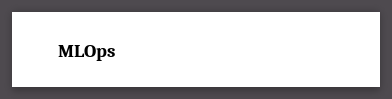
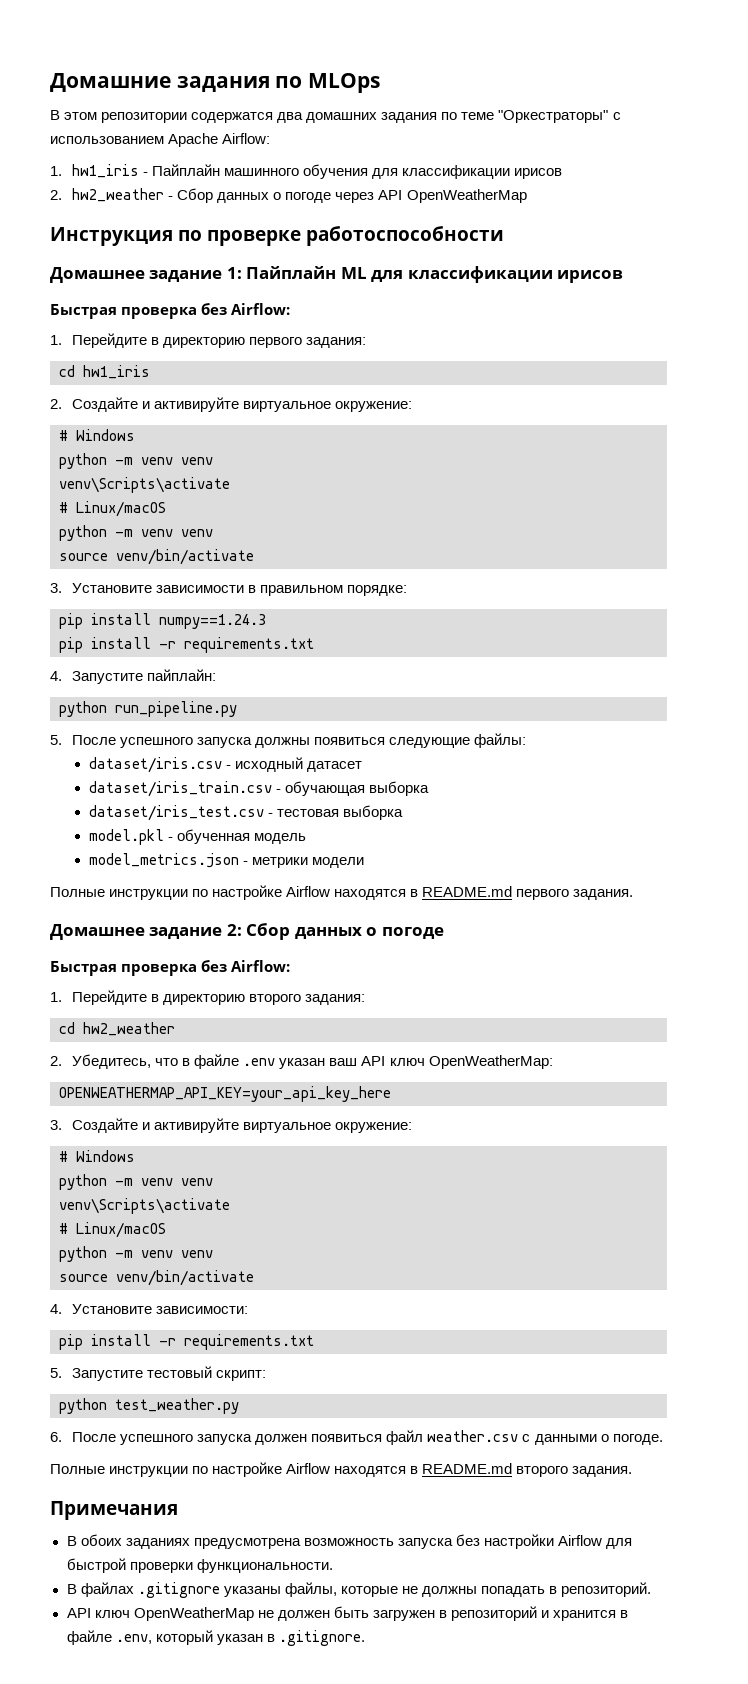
- MLOps
+ Домашние задания по MLOps
+ В этом репозитории содержатся два домашних задания по теме "Оркестраторы" с использованием Apache Airflow:
+ 1. hw1_iris - Пайплайн машинного обучения для классификации ирисов
+ 2. hw2_weather - Сбор данных о погоде через API OpenWeatherMap
+ Инструкция по проверке работоспособности
+ Домашнее задание 1: Пайплайн ML для классификации ирисов
+ Быстрая проверка без Airflow:
+ 1. Перейдите в директорию первого задания:
+ cd hw1_iris
+ 2. Создайте и активируйте виртуальное окружение:
+ # Windows
+ python -m venv venv
+ venv\Scripts\activate
+ # Linux/macOS
+ python -m venv venv
+ source venv/bin/activate
+ 3. Установите зависимости в правильном порядке:
+ pip install numpy==1.24.3
+ pip install -r requirements.txt
+ 4. Запустите пайплайн:
+ python run_pipeline.py
+ 5. После успешного запуска должны появиться следующие файлы:
+ dataset/iris.csv - исходный датасет
+ dataset/iris_train.csv - обучающая выборка
+ dataset/iris_test.csv - тестовая выборка
+ model.pkl - обученная модель
+ model_metrics.json - метрики модели
+ Полные инструкции по настройке Airflow находятся в README.md первого задания.
+ Домашнее задание 2: Сбор данных о погоде
+ Быстрая проверка без Airflow:
+ 1. Перейдите в директорию второго задания:
+ cd hw2_weather
+ 2. Убедитесь, что в файле .env указан ваш API ключ OpenWeatherMap:
+ OPENWEATHERMAP_API_KEY=your_api_key_here
+ 3. Создайте и активируйте виртуальное окружение:
+ # Windows
+ python -m venv venv
+ venv\Scripts\activate
+ # Linux/macOS
+ python -m venv venv
+ source venv/bin/activate
+ 4. Установите зависимости:
+ pip install -r requirements.txt
+ 5. Запустите тестовый скрипт:
+ python test_weather.py
+ 6. После успешного запуска должен появиться файл weather.csv с данными о погоде.
+ Полные инструкции по настройке Airflow находятся в README.md второго задания.
+ Примечания
+ В обоих заданиях предусмотрена возможность запуска без настройки Airflow для быстрой проверки функциональности.
+ В файлах .gitignore указаны файлы, которые не должны попадать в репозиторий.
+ API ключ OpenWeatherMap не должен быть загружен в репозиторий и хранится в файле .env, который указан в .gitignore.

